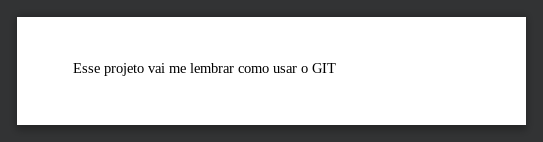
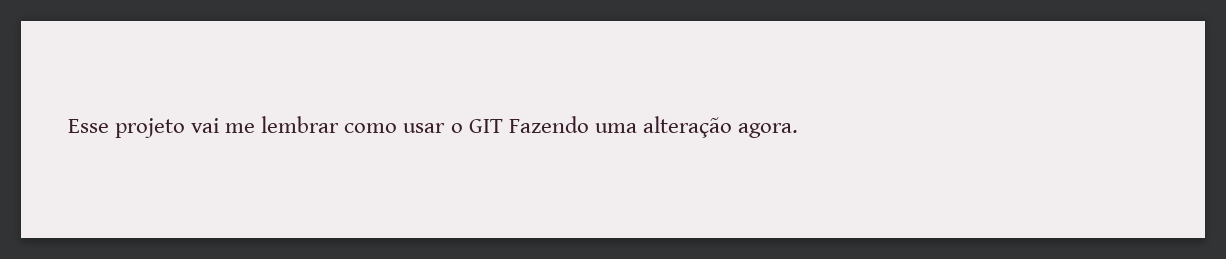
- Esse projeto vai me lembrar como usar o GIT
+ Esse projeto vai me lembrar como usar o GIT Fazendo uma alteração agora.

